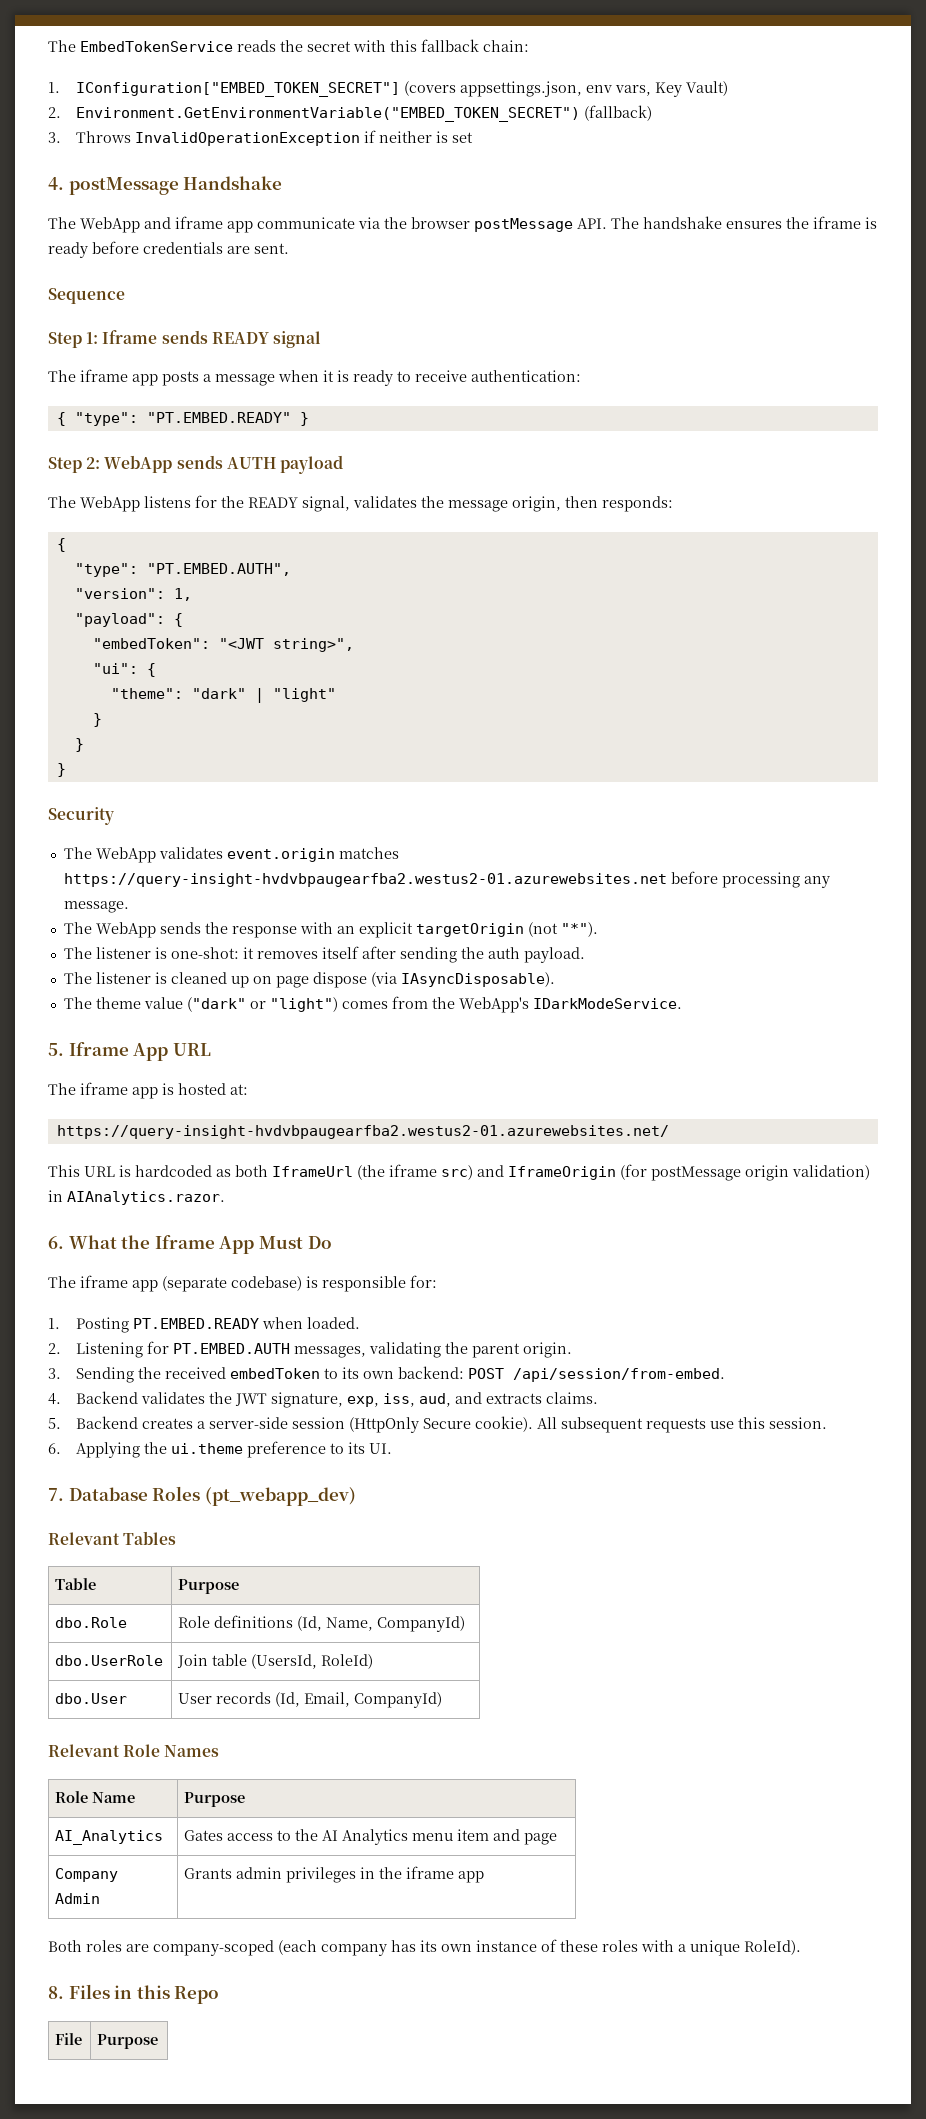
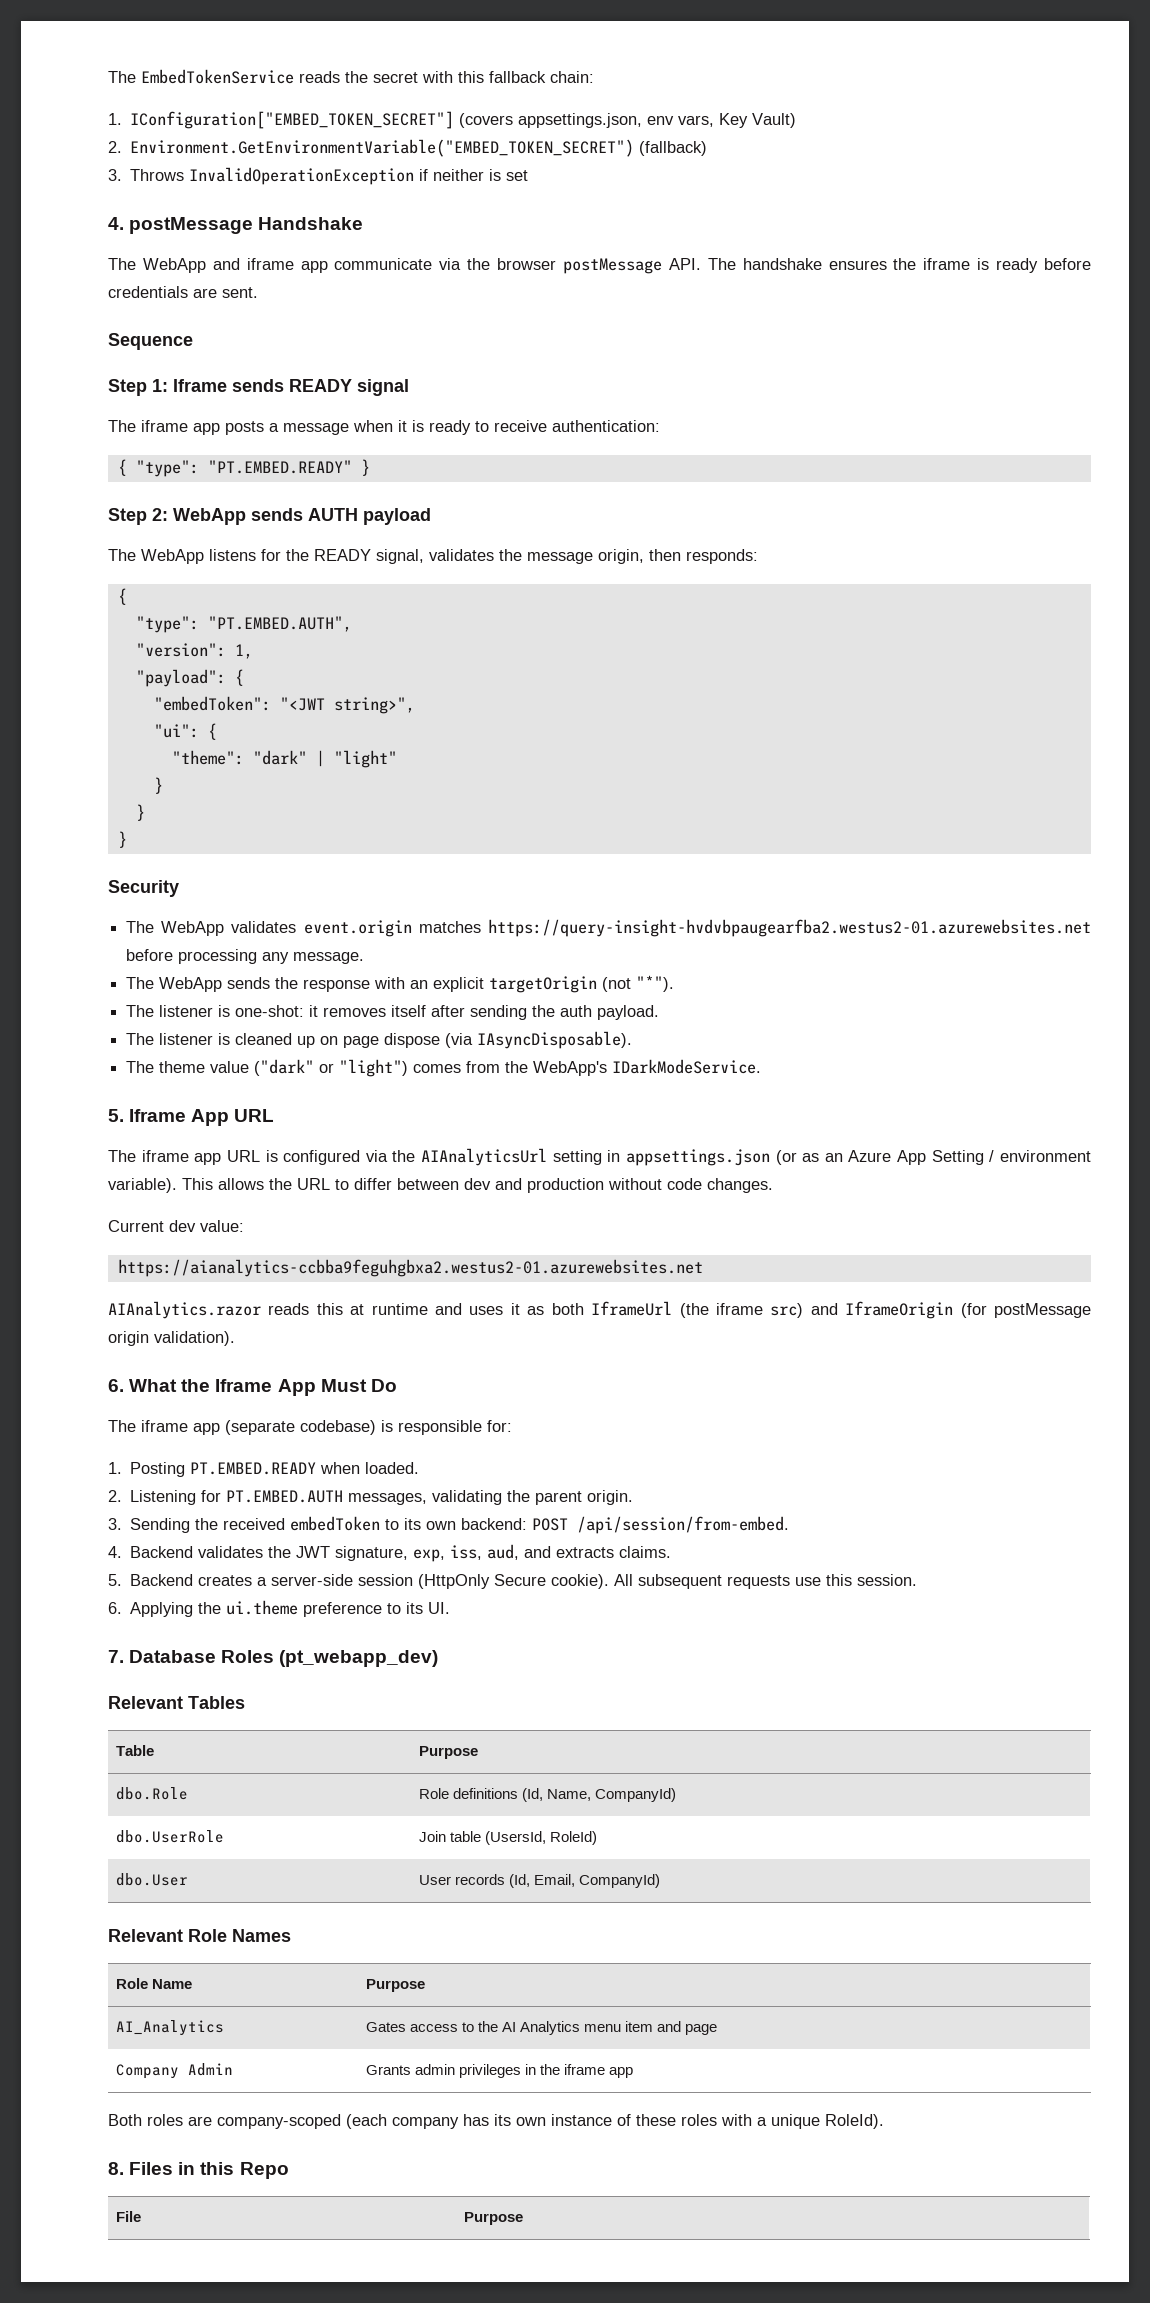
- The iframe app is hosted at:
- https://query-insight-hvdvbpaugearfba2.westus2-01.azurewebsites.net/
- This URL is hardcoded as both IframeUrl (the iframe src) and IframeOrigin (for postMessage origin validation) in AIAnalytics.razor.
+ The iframe app URL is configured via the AIAnalyticsUrl setting in appsettings.json (or as an Azure App Setting / environment variable). This allows the URL to differ between dev and production without code changes.
+ Current dev value:
+ https://aianalytics-ccbba9feguhgbxa2.westus2-01.azurewebsites.net
+ AIAnalytics.razor reads this at runtime and uses it as both IframeUrl (the iframe src) and IframeOrigin (for postMessage origin validation).

